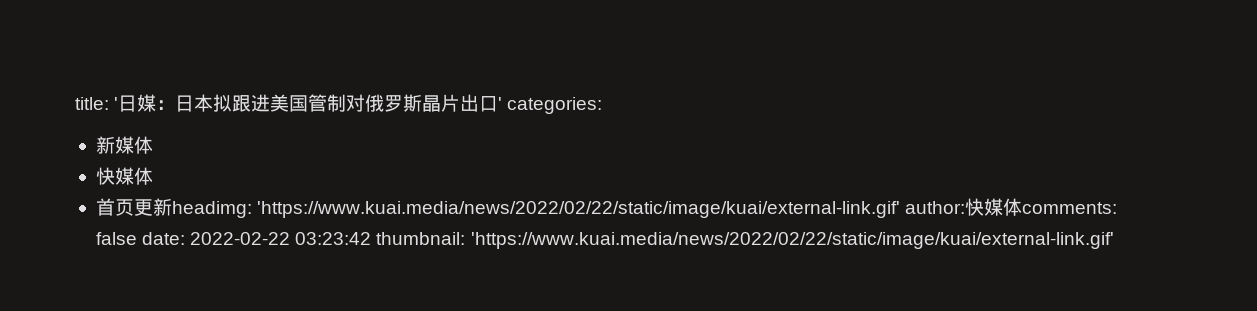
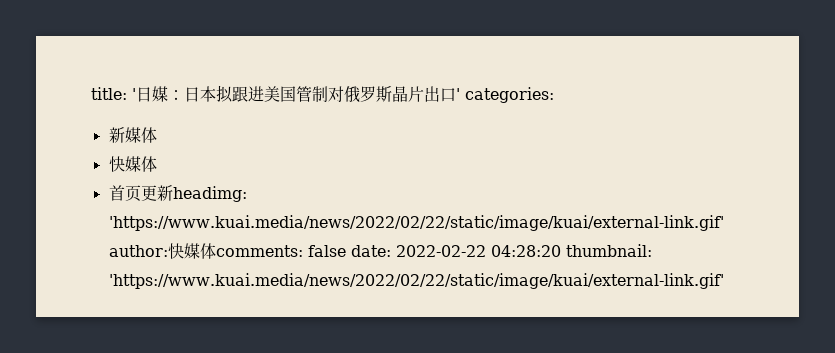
- 首页更新headimg: 'https://www.kuai.media/news/2022/02/22/static/image/kuai/external-link.gif' author:快媒体comments: false date: 2022-02-22 03:23:42 thumbnail: 'https://www.kuai.media/news/2022/02/22/static/image/kuai/external-link.gif'
+ 首页更新headimg: 'https://www.kuai.media/news/2022/02/22/static/image/kuai/external-link.gif' author:快媒体comments: false date: 2022-02-22 04:28:20 thumbnail: 'https://www.kuai.media/news/2022/02/22/static/image/kuai/external-link.gif'

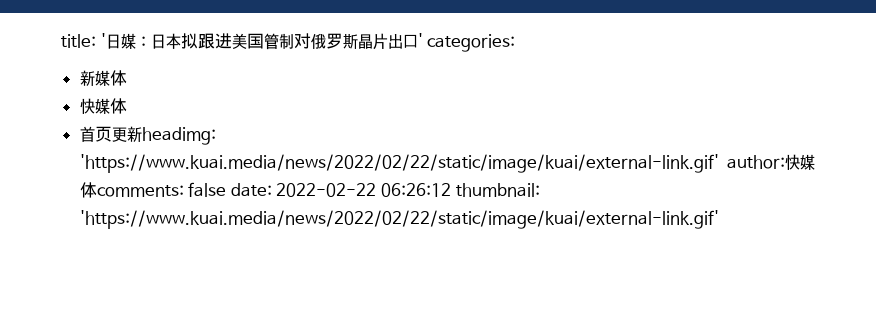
- 首页更新headimg: 'https://www.kuai.media/news/2022/02/22/static/image/kuai/external-link.gif' author:快媒体comments: false date: 2022-02-22 04:28:20 thumbnail: 'https://www.kuai.media/news/2022/02/22/static/image/kuai/external-link.gif'
+ 首页更新headimg: 'https://www.kuai.media/news/2022/02/22/static/image/kuai/external-link.gif' author:快媒体comments: false date: 2022-02-22 06:26:12 thumbnail: 'https://www.kuai.media/news/2022/02/22/static/image/kuai/external-link.gif'

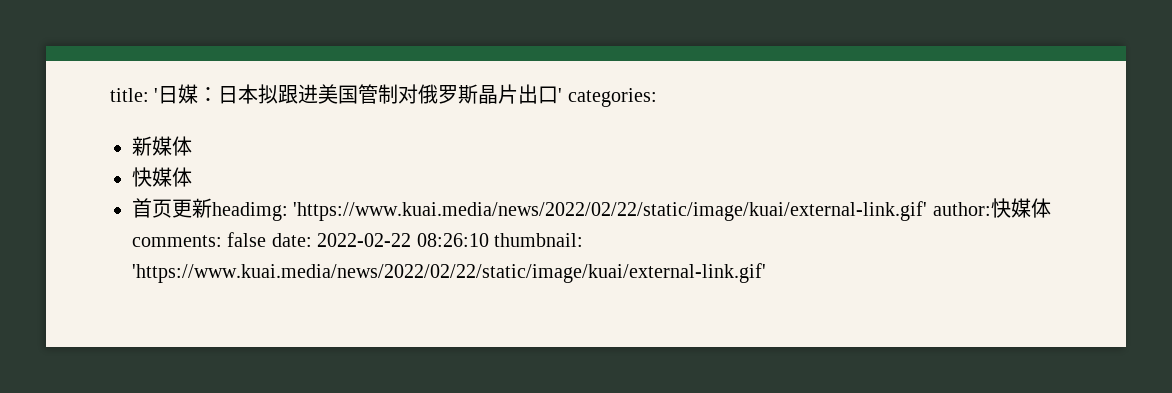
- 首页更新headimg: 'https://www.kuai.media/news/2022/02/22/static/image/kuai/external-link.gif' author:快媒体comments: false date: 2022-02-22 06:26:12 thumbnail: 'https://www.kuai.media/news/2022/02/22/static/image/kuai/external-link.gif'
+ 首页更新headimg: 'https://www.kuai.media/news/2022/02/22/static/image/kuai/external-link.gif' author:快媒体comments: false date: 2022-02-22 08:26:10 thumbnail: 'https://www.kuai.media/news/2022/02/22/static/image/kuai/external-link.gif'

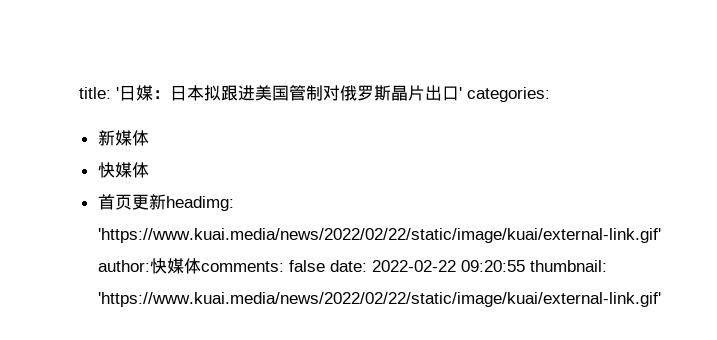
- 首页更新headimg: 'https://www.kuai.media/news/2022/02/22/static/image/kuai/external-link.gif' author:快媒体comments: false date: 2022-02-22 08:26:10 thumbnail: 'https://www.kuai.media/news/2022/02/22/static/image/kuai/external-link.gif'
+ 首页更新headimg: 'https://www.kuai.media/news/2022/02/22/static/image/kuai/external-link.gif' author:快媒体comments: false date: 2022-02-22 09:20:55 thumbnail: 'https://www.kuai.media/news/2022/02/22/static/image/kuai/external-link.gif'

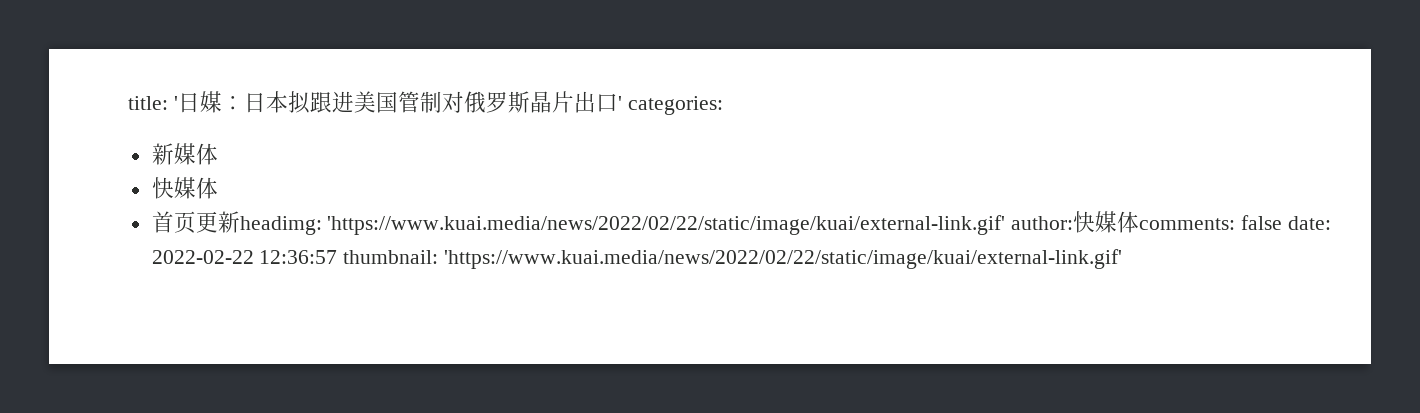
- 首页更新headimg: 'https://www.kuai.media/news/2022/02/22/static/image/kuai/external-link.gif' author:快媒体comments: false date: 2022-02-22 09:20:55 thumbnail: 'https://www.kuai.media/news/2022/02/22/static/image/kuai/external-link.gif'
+ 首页更新headimg: 'https://www.kuai.media/news/2022/02/22/static/image/kuai/external-link.gif' author:快媒体comments: false date: 2022-02-22 12:36:57 thumbnail: 'https://www.kuai.media/news/2022/02/22/static/image/kuai/external-link.gif'

